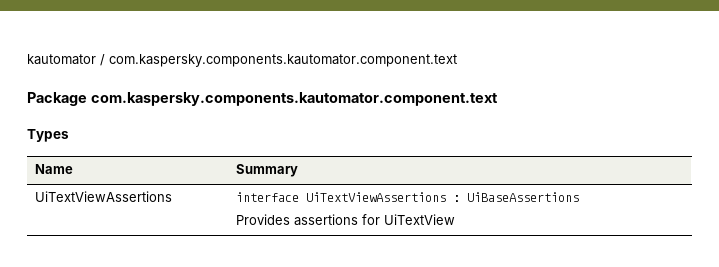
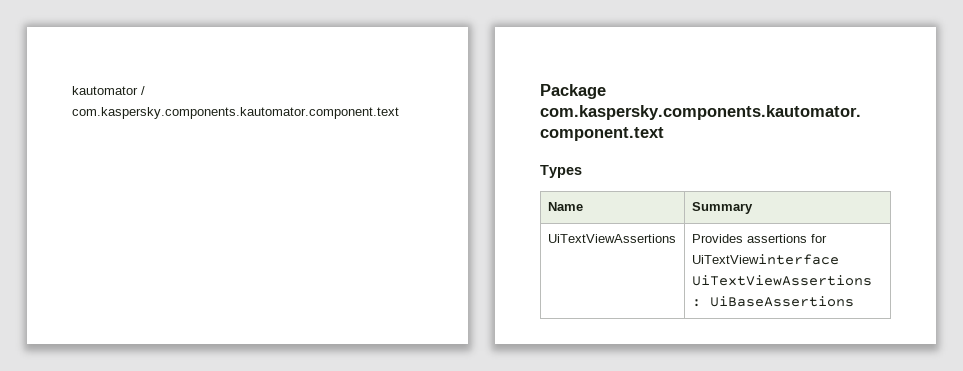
- UiTextViewAssertions | interface UiTextViewAssertions : UiBaseAssertions
- Provides assertions for UiTextView
+ UiTextViewAssertions | Provides assertions for UiTextViewinterface UiTextViewAssertions : UiBaseAssertions

